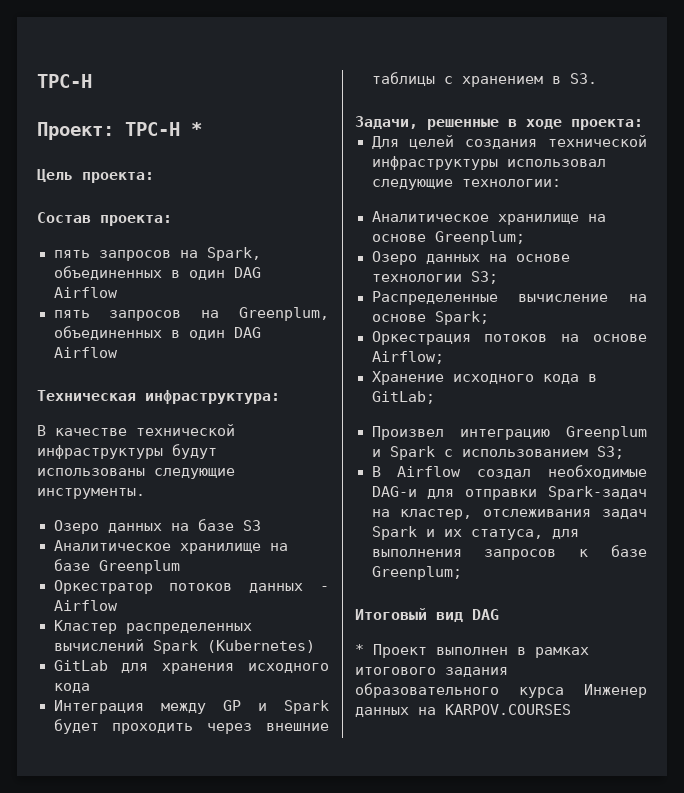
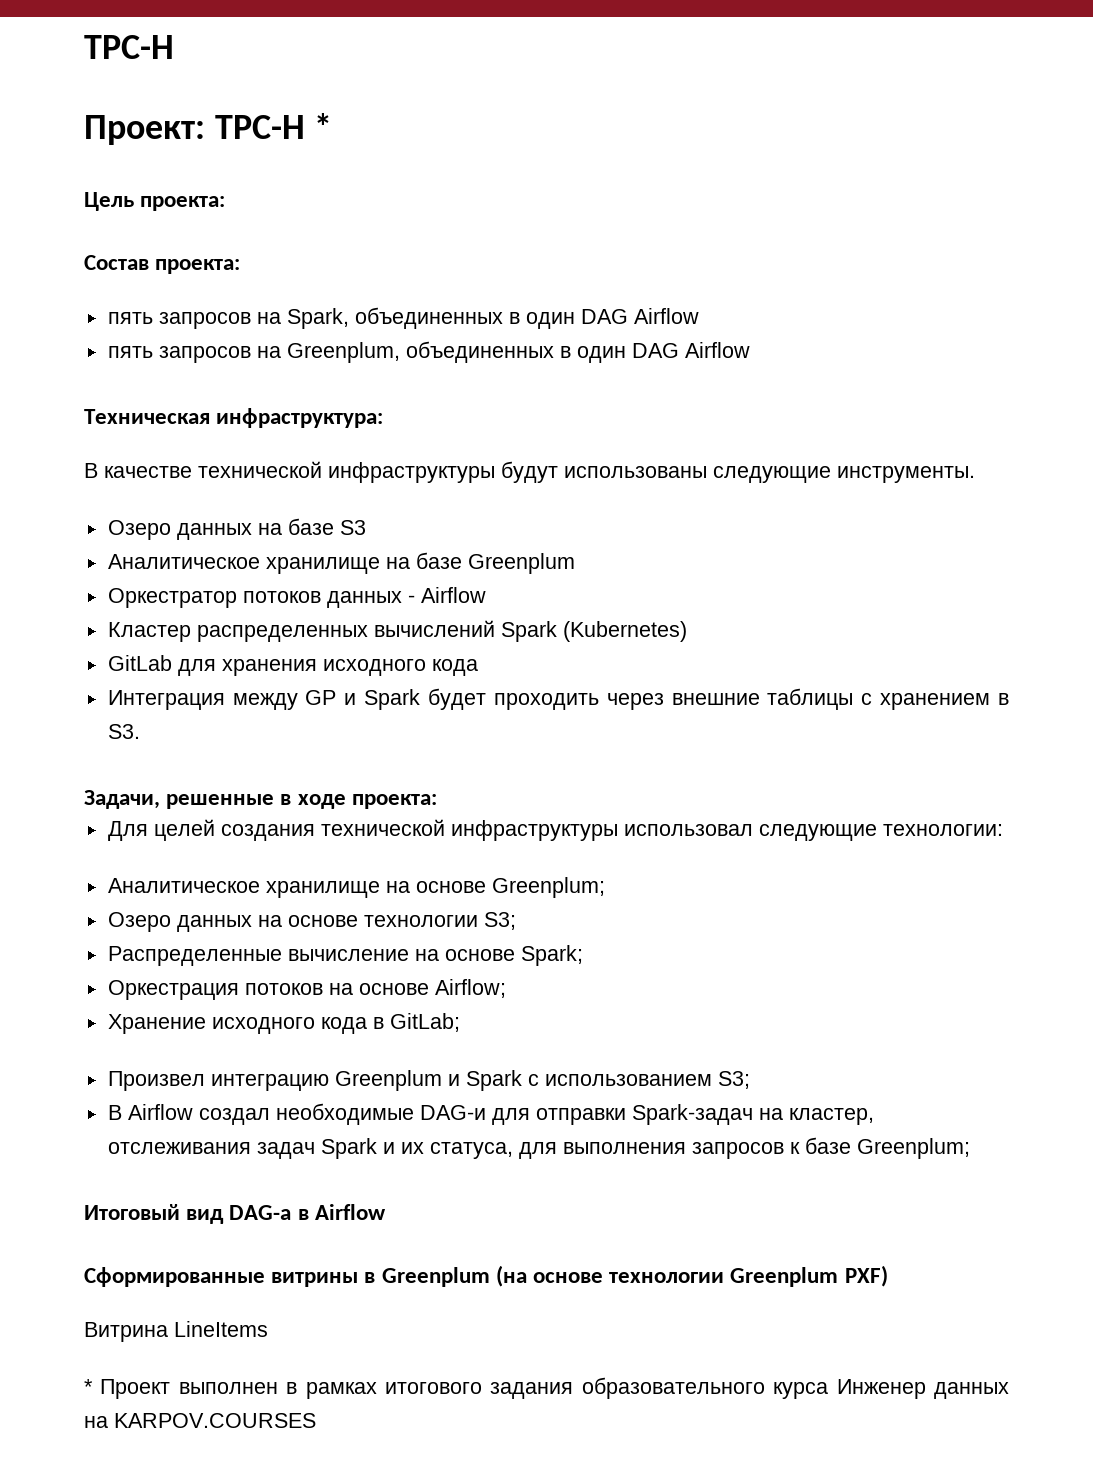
- Итоговый вид DAG
+ Итоговый вид DAG-a в Airflow
+ Сформированные витрины в Greenplum (на основе технологии Greenplum PXF)
+ Витрина LineItems

